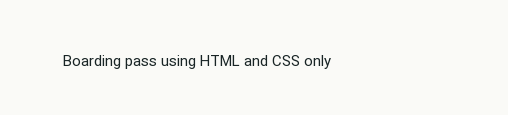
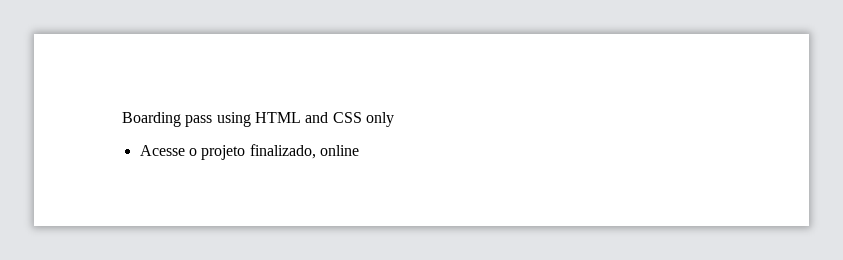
+ Acesse o projeto finalizado, online

